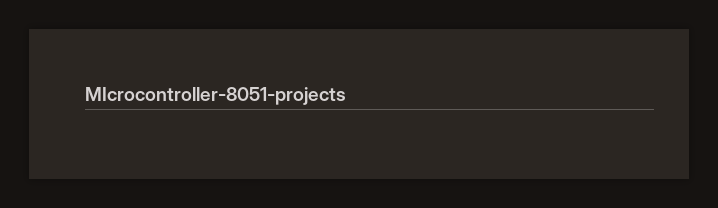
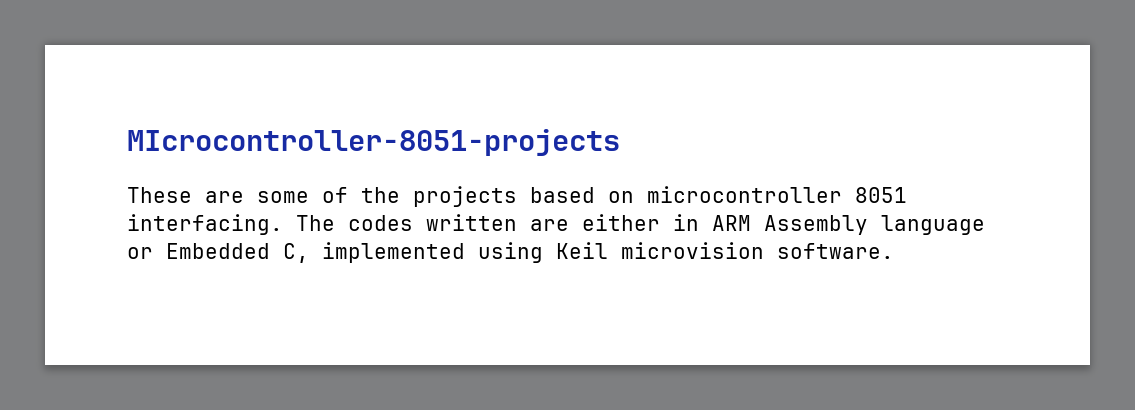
+ These are some of the projects based on microcontroller 8051 interfacing. The codes written are either in ARM Assembly language or Embedded C, implemented using Keil microvision software.

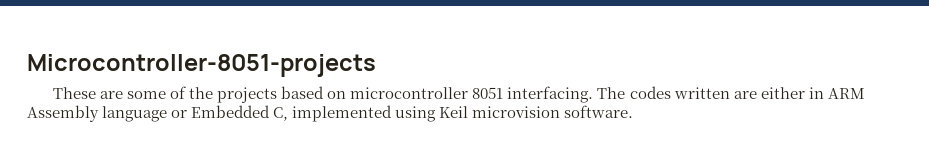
- MIcrocontroller-8051-projects
+ Microcontroller-8051-projects

